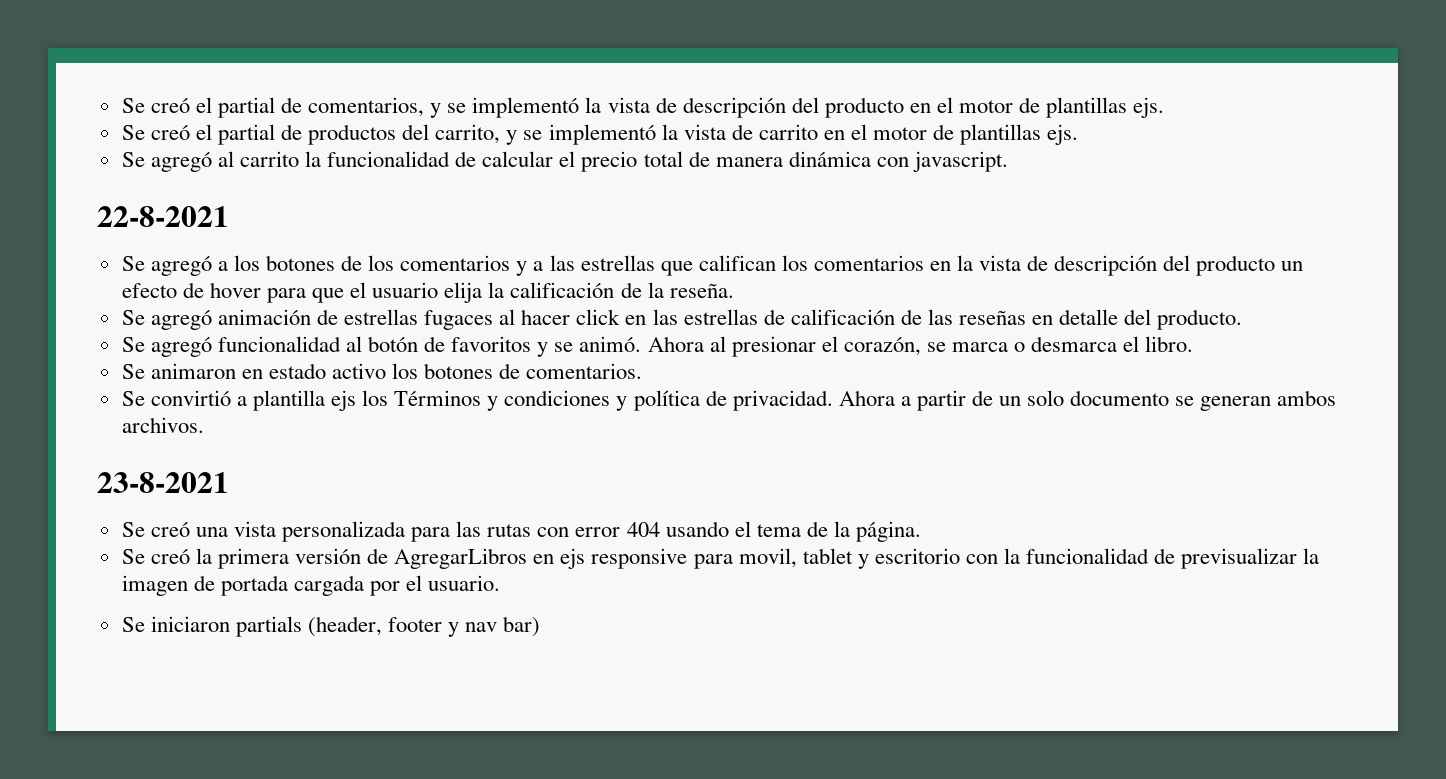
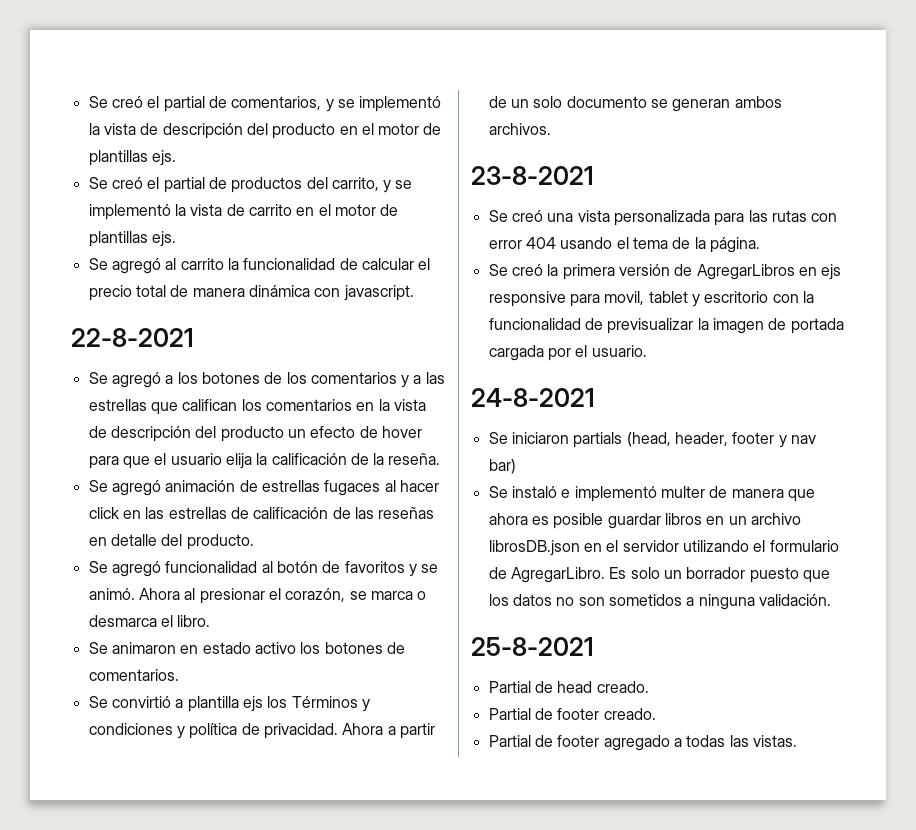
+ 24-8-2021
- Se iniciaron partials (header, footer y nav bar)
+ Se iniciaron partials (head, header, footer y nav bar)
+ Se instaló e implementó multer de manera que ahora es posible guardar libros en un archivo librosDB.json en el servidor utilizando el formulario de AgregarLibro. Es solo un borrador puesto que los datos no son sometidos a ninguna validación.
+ 25-8-2021
+ Partial de head creado.
+ Partial de footer creado.
+ Partial de footer agregado a todas las vistas.

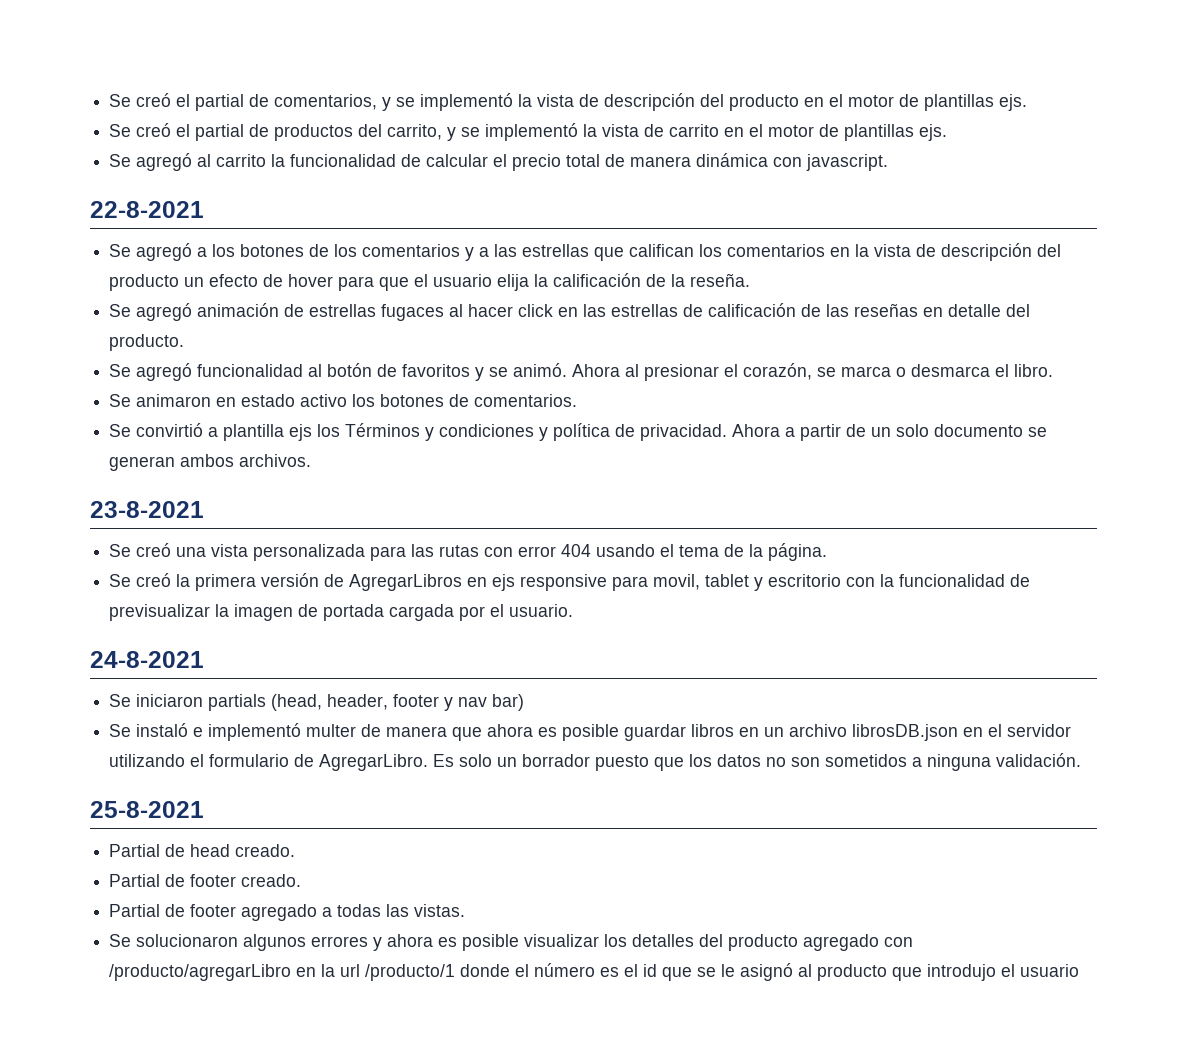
+ Se solucionaron algunos errores y ahora es posible visualizar los detalles del producto agregado con /producto/agregarLibro en la url /producto/1 donde el número es el id que se le asignó al producto que introdujo el usuario

